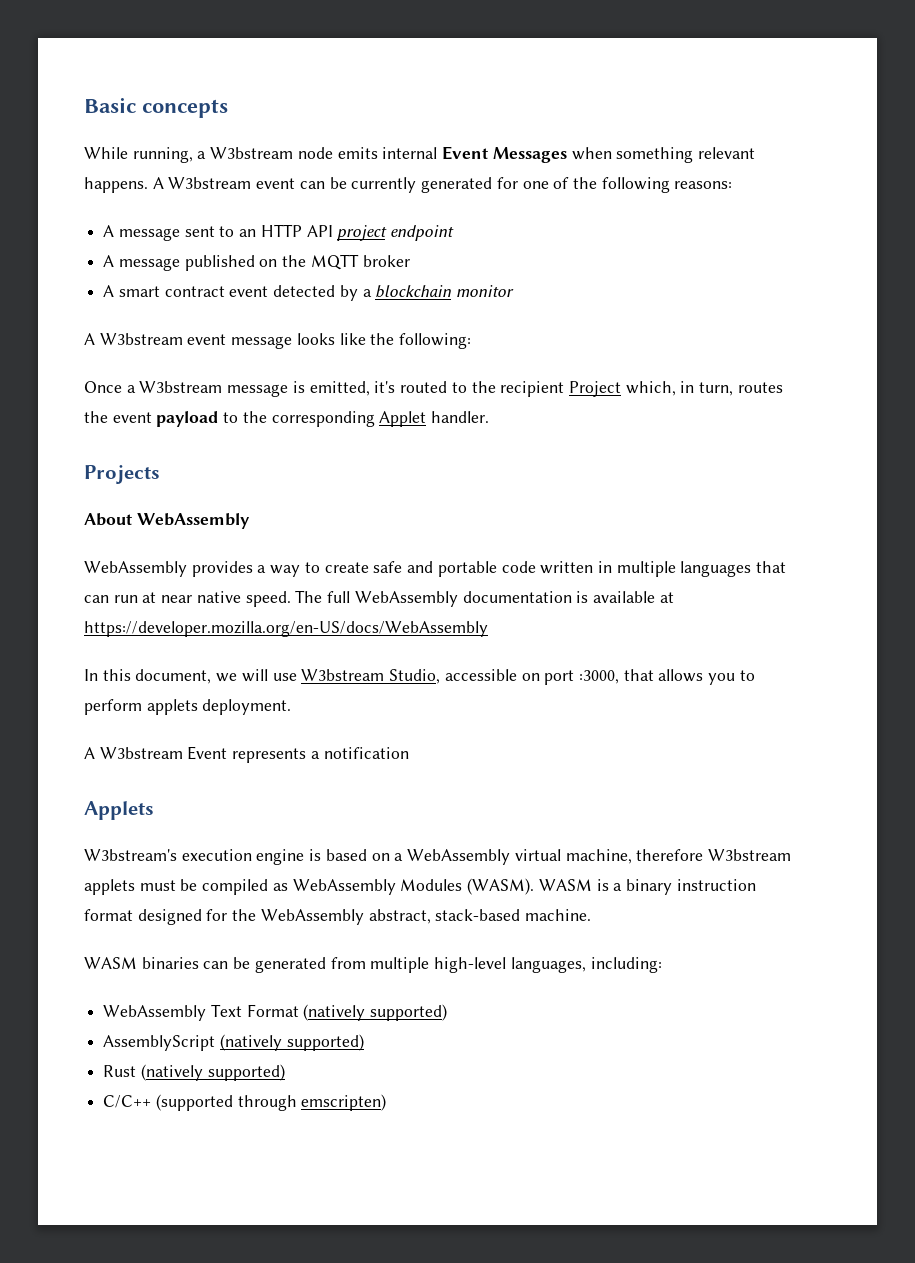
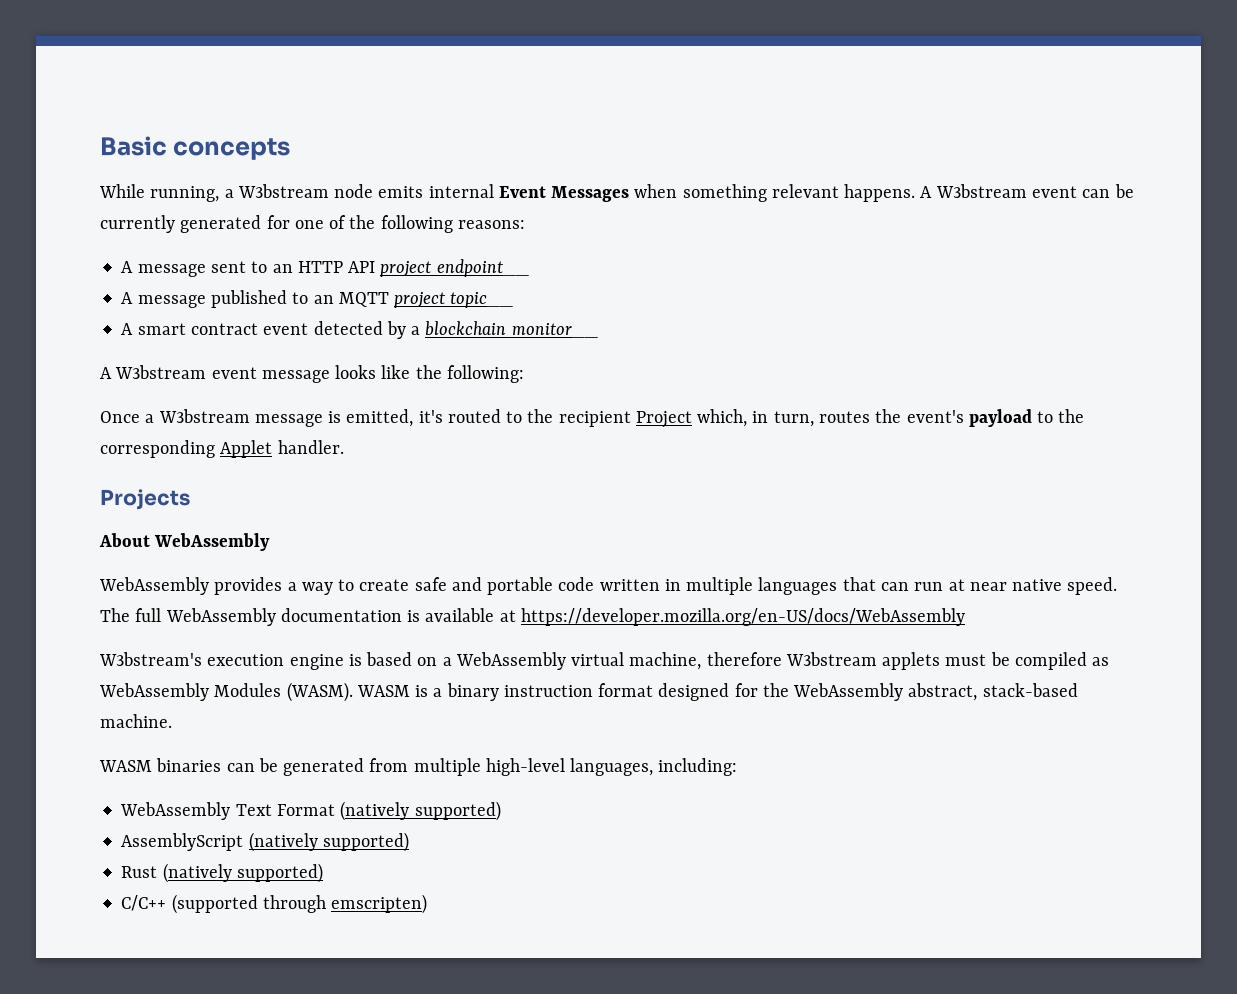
- A message sent to an HTTP API project endpoint
+ A message sent to an HTTP API project endpoint__
- A message published on the MQTT broker
+ A message published to an MQTT project topic__
- A smart contract event detected by a blockchain monitor
+ A smart contract event detected by a blockchain monitor__
- Once a W3bstream message is emitted, it's routed to the recipient Project which, in turn, routes the event payload to the corresponding Applet handler.
+ Once a W3bstream message is emitted, it's routed to the recipient Project which, in turn, routes the event's payload to the corresponding Applet handler.
- In this document, we will use W3bstream Studio, accessible on port :3000, that allows you to perform applets deployment.
- A W3bstream Event represents a notification
- Applets

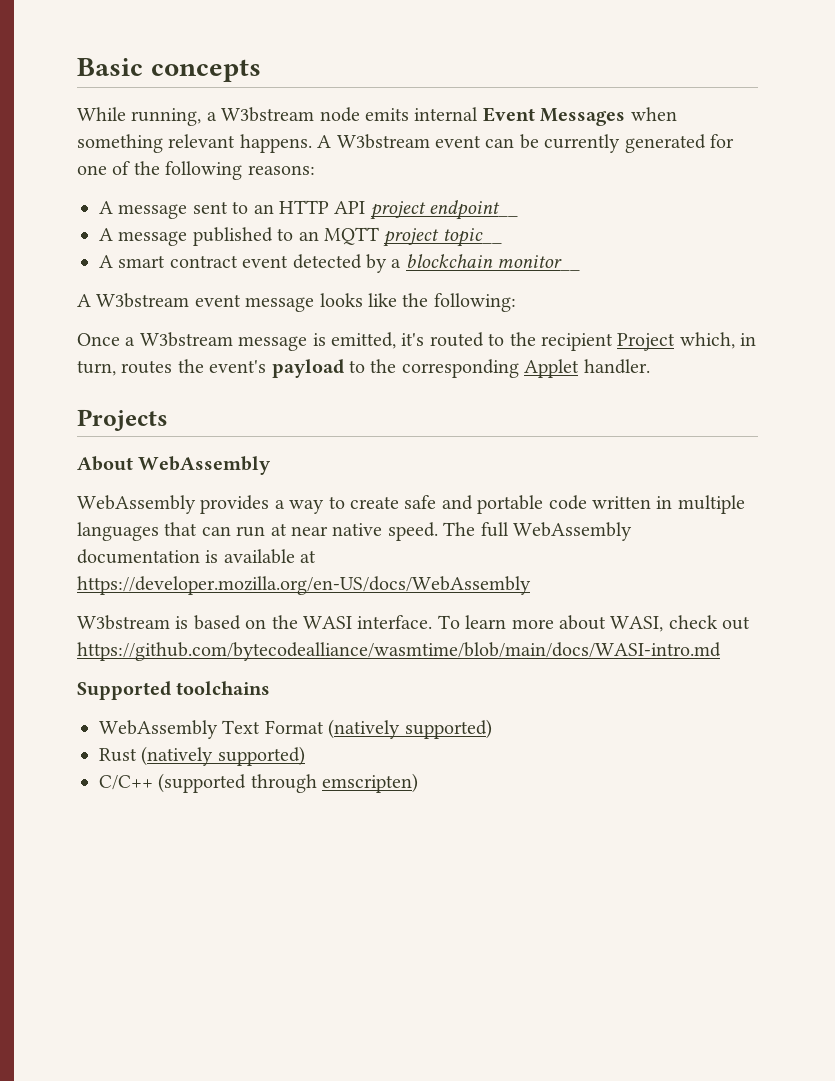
- W3bstream's execution engine is based on a WebAssembly virtual machine, therefore W3bstream applets must be compiled as WebAssembly Modules (WASM). WASM is a binary instruction format designed for the WebAssembly abstract, stack-based machine.
- WASM binaries can be generated from multiple high-level languages, including:
+ W3bstream is based on the WASI interface. To learn more about WASI, check out https://github.com/bytecodealliance/wasmtime/blob/main/docs/WASI-intro.md
+ Supported toolchains
- AssemblyScript (natively supported)

